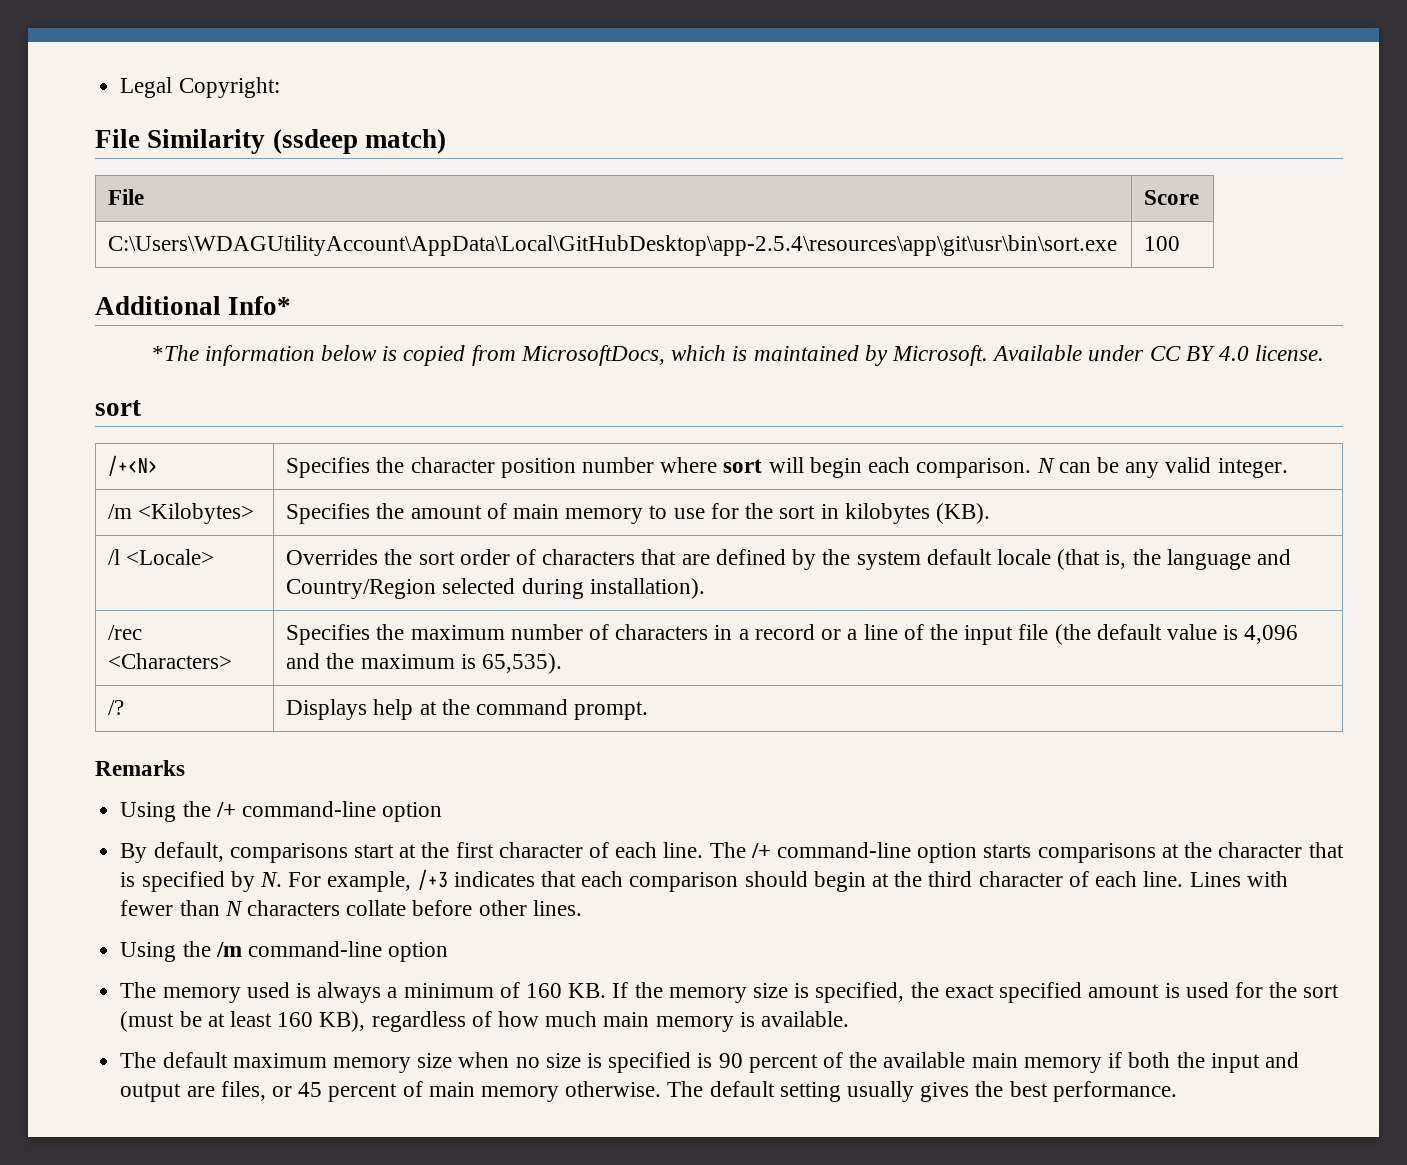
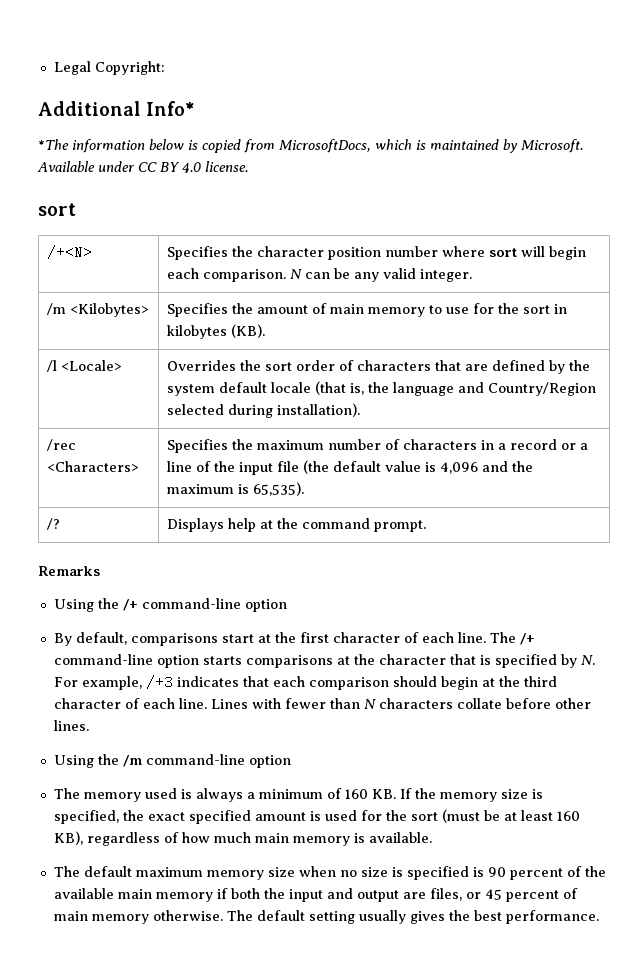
- File Similarity (ssdeep match)
- File | Score
- C:\Users\WDAGUtilityAccount\AppData\Local\GitHubDesktop\app-2.5.4\resources\app\git\usr\bin\sort.exe | 100

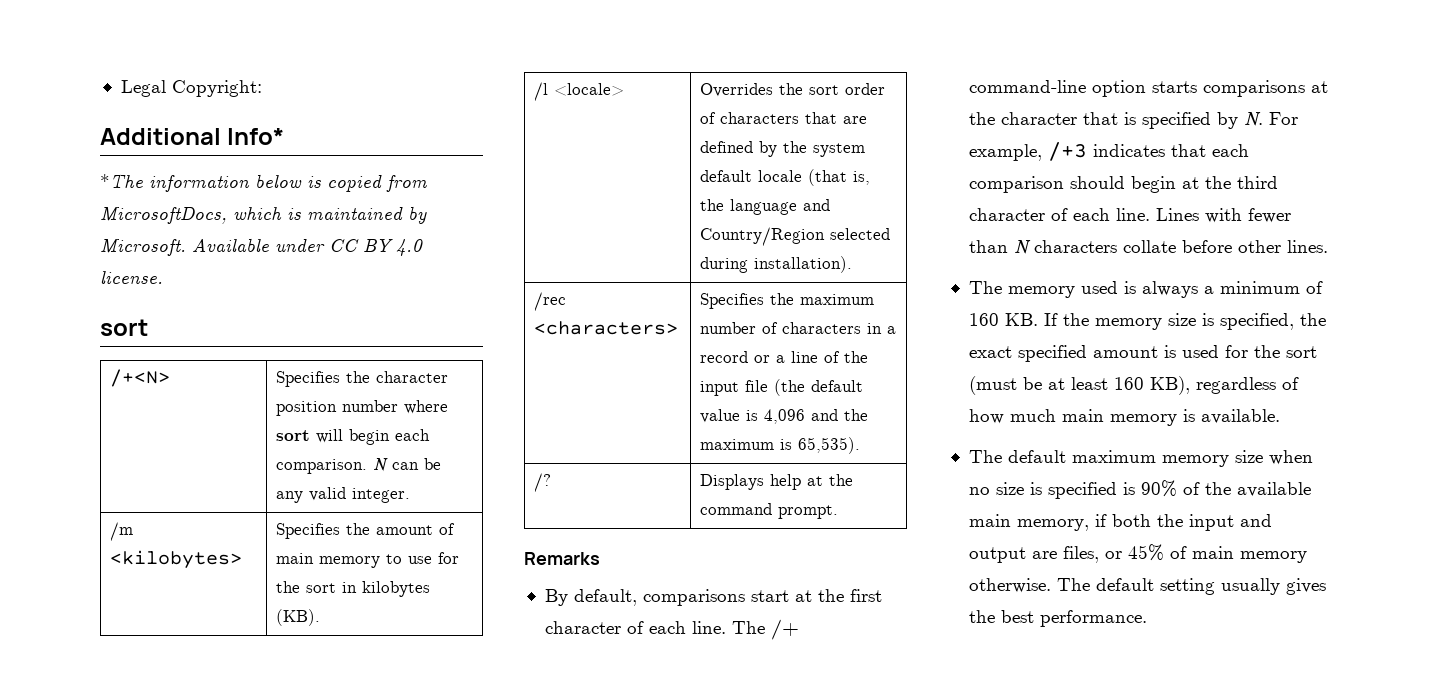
- /m <Kilobytes> | Specifies the amount of main memory to use for the sort in kilobytes (KB).
+ /m <kilobytes> | Specifies the amount of main memory to use for the sort in kilobytes (KB).
- /l <Locale> | Overrides the sort order of characters that are defined by the system default locale (that is, the language and Country/Region selected during installation).
+ /l <locale> | Overrides the sort order of characters that are defined by the system default locale (that is, the language and Country/Region selected during installation).
- /rec <Characters> | Specifies the maximum number of characters in a record or a line of the input file (the default value is 4,096 and the maximum is 65,535).
+ /rec <characters> | Specifies the maximum number of characters in a record or a line of the input file (the default value is 4,096 and the maximum is 65,535).
- Using the /+ command-line option
- Using the /m command-line option
- The default maximum memory size when no size is specified is 90 percent of the available main memory if both the input and output are files, or 45 percent of main memory otherwise.
+ The default maximum memory size when no size is specified is 90% of the available main memory, if both the input and output are files, or 45% of main memory otherwise.

